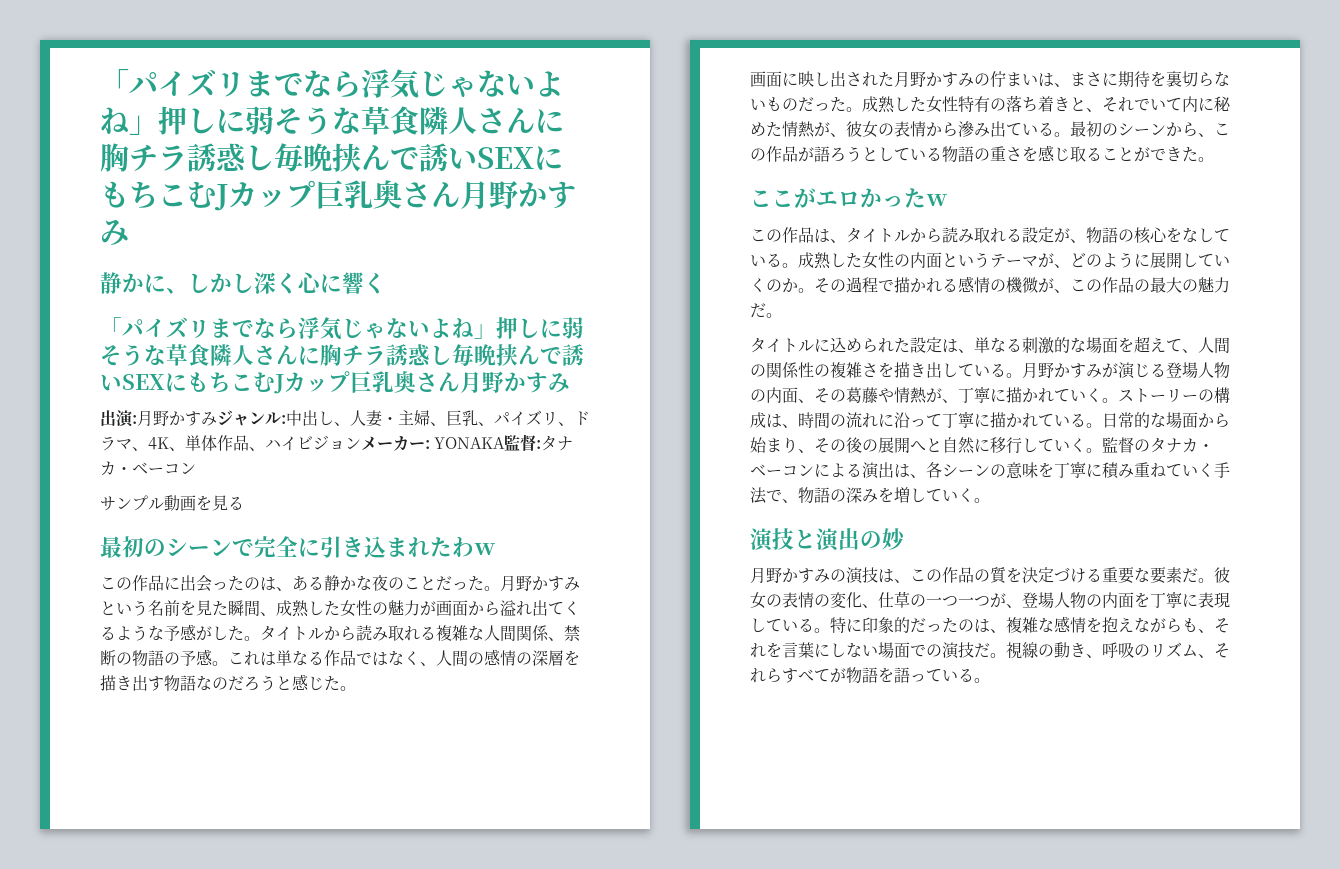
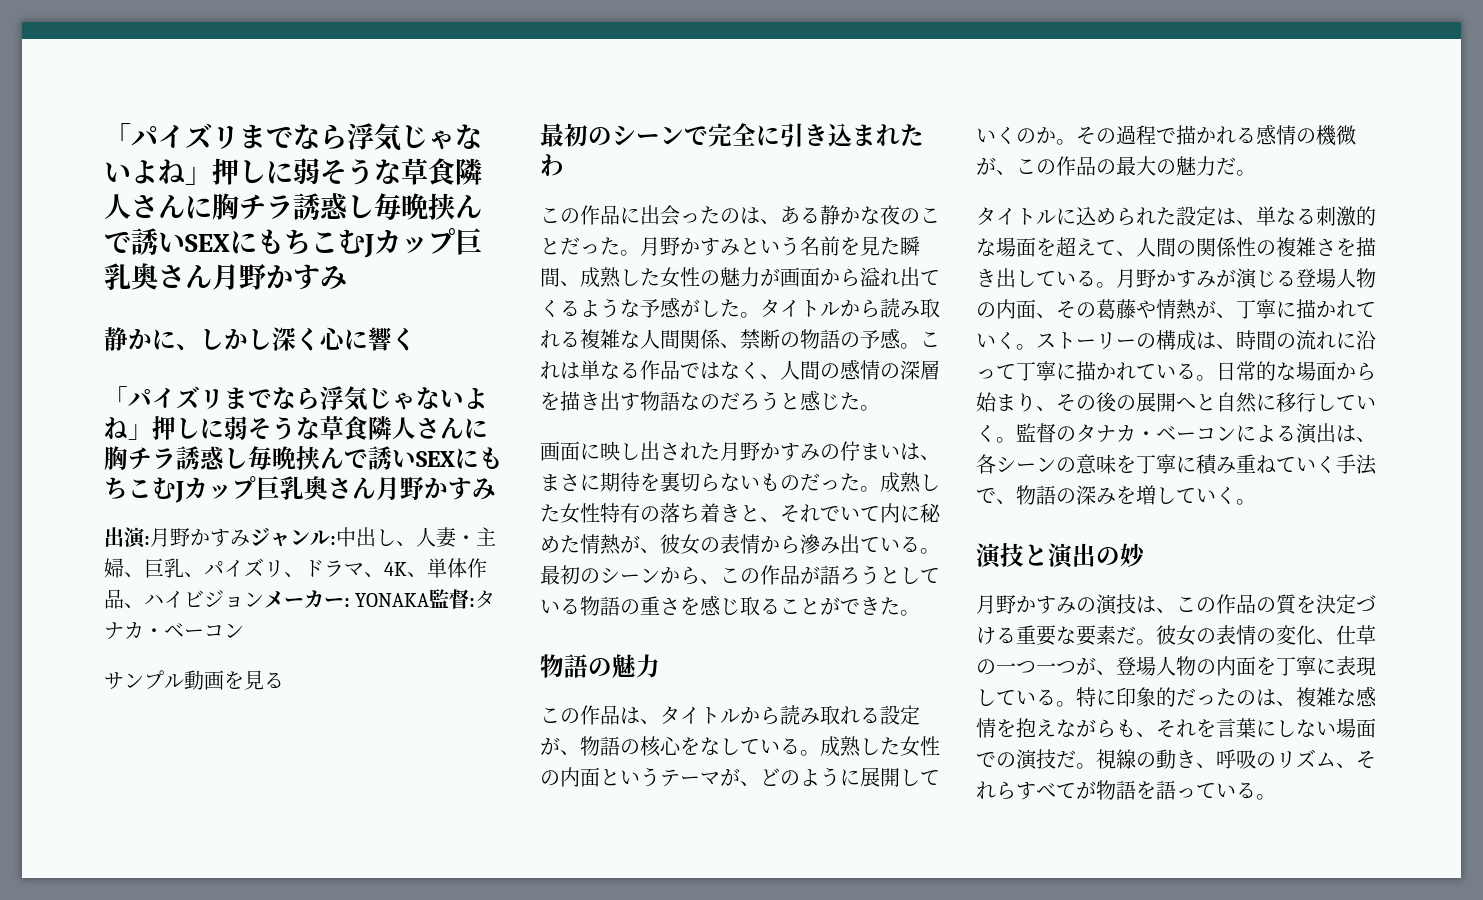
- 最初のシーンで完全に引き込まれたわｗ
+ 最初のシーンで完全に引き込まれたわ
- ここがエロかったｗ
+ 物語の魅力

